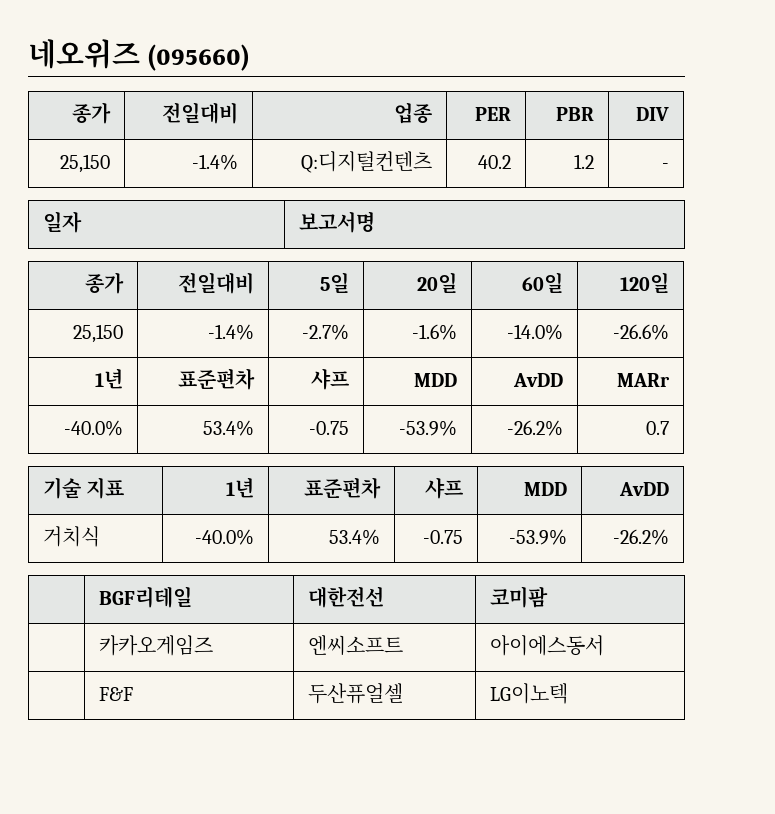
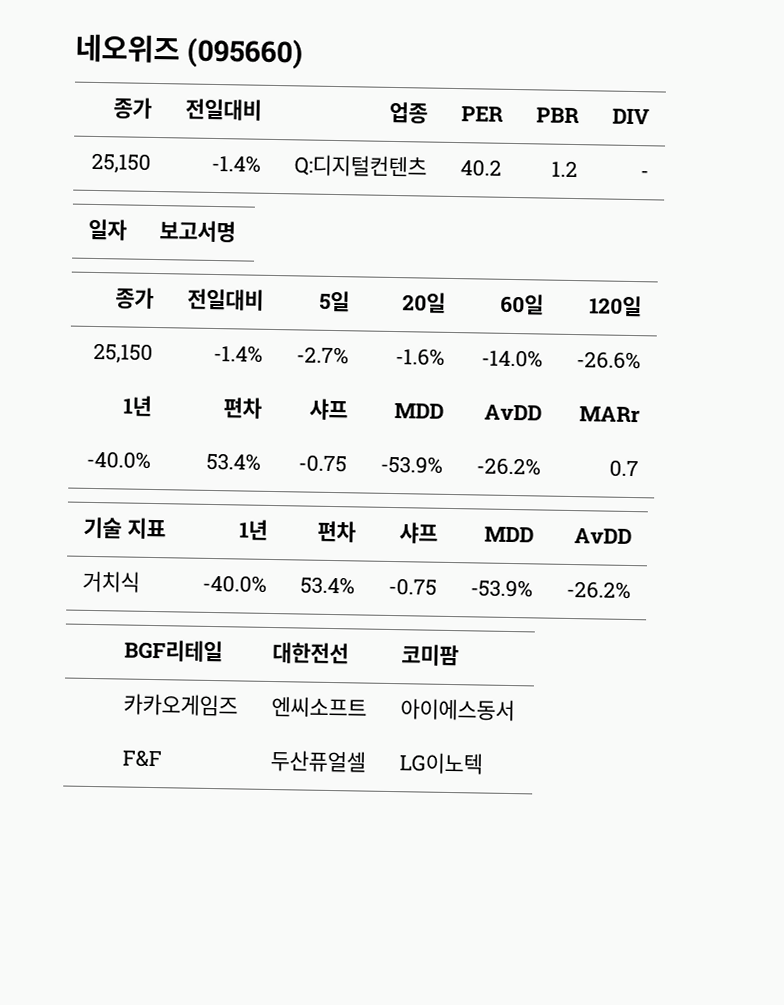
- 1년 | 표준편차 | 샤프 | MDD | AvDD | MARr
+ 1년 | 편차 | 샤프 | MDD | AvDD | MARr
- 기술 지표 | 1년 | 표준편차 | 샤프 | MDD | AvDD
+ 기술 지표 | 1년 | 편차 | 샤프 | MDD | AvDD

